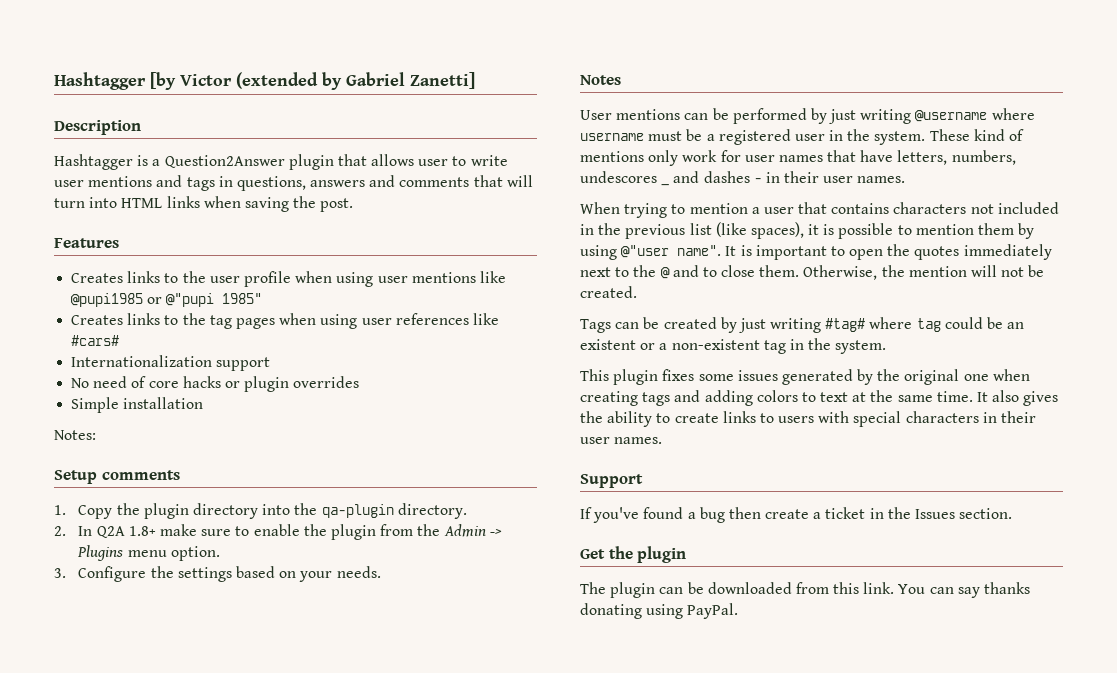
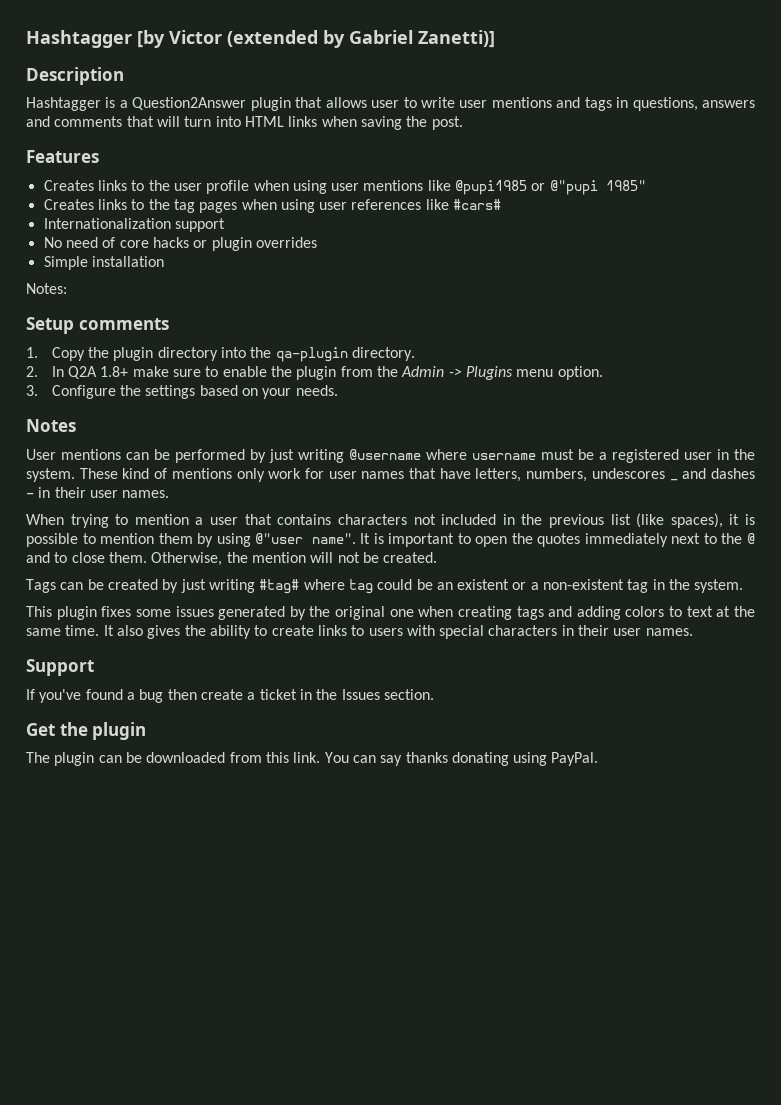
- Hashtagger [by Victor (extended by Gabriel Zanetti]
+ Hashtagger [by Victor (extended by Gabriel Zanetti)]

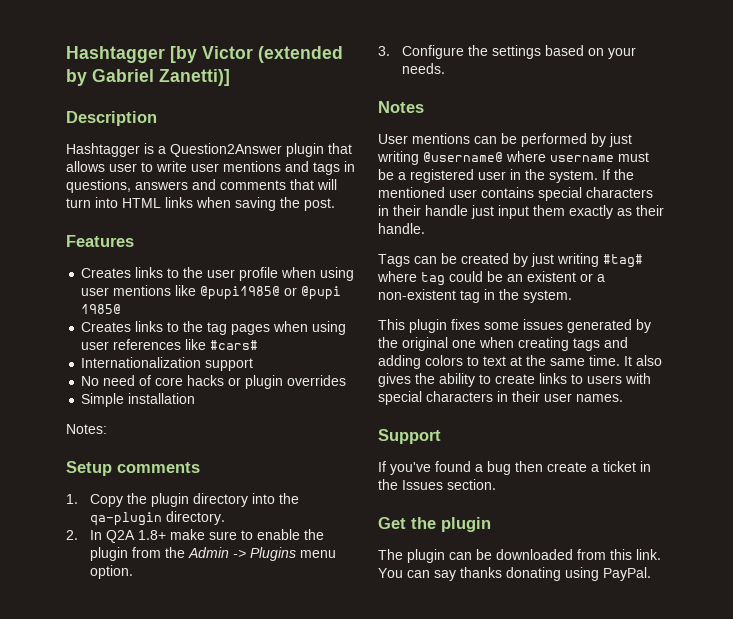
- Creates links to the user profile when using user mentions like @pupi1985 or @"pupi 1985"
+ Creates links to the user profile when using user mentions like @pupi1985@ or @pupi 1985@
- User mentions can be performed by just writing @username where username must be a registered user in the system.
+ User mentions can be performed by just writing @username@ where username must be a registered user in the system.
- These kind of mentions only work for user names that have letters, numbers, undescores _ and dashes - in their user names.
- When trying to mention a user that contains characters not included in the previous list (like spaces), it is possible to mention them by using @"user name". It is important to open the quotes immediately next to the @ and to close them. Otherwise, the mention will not be created.
+ If the mentioned user contains special characters in their handle just input them exactly as their handle.

